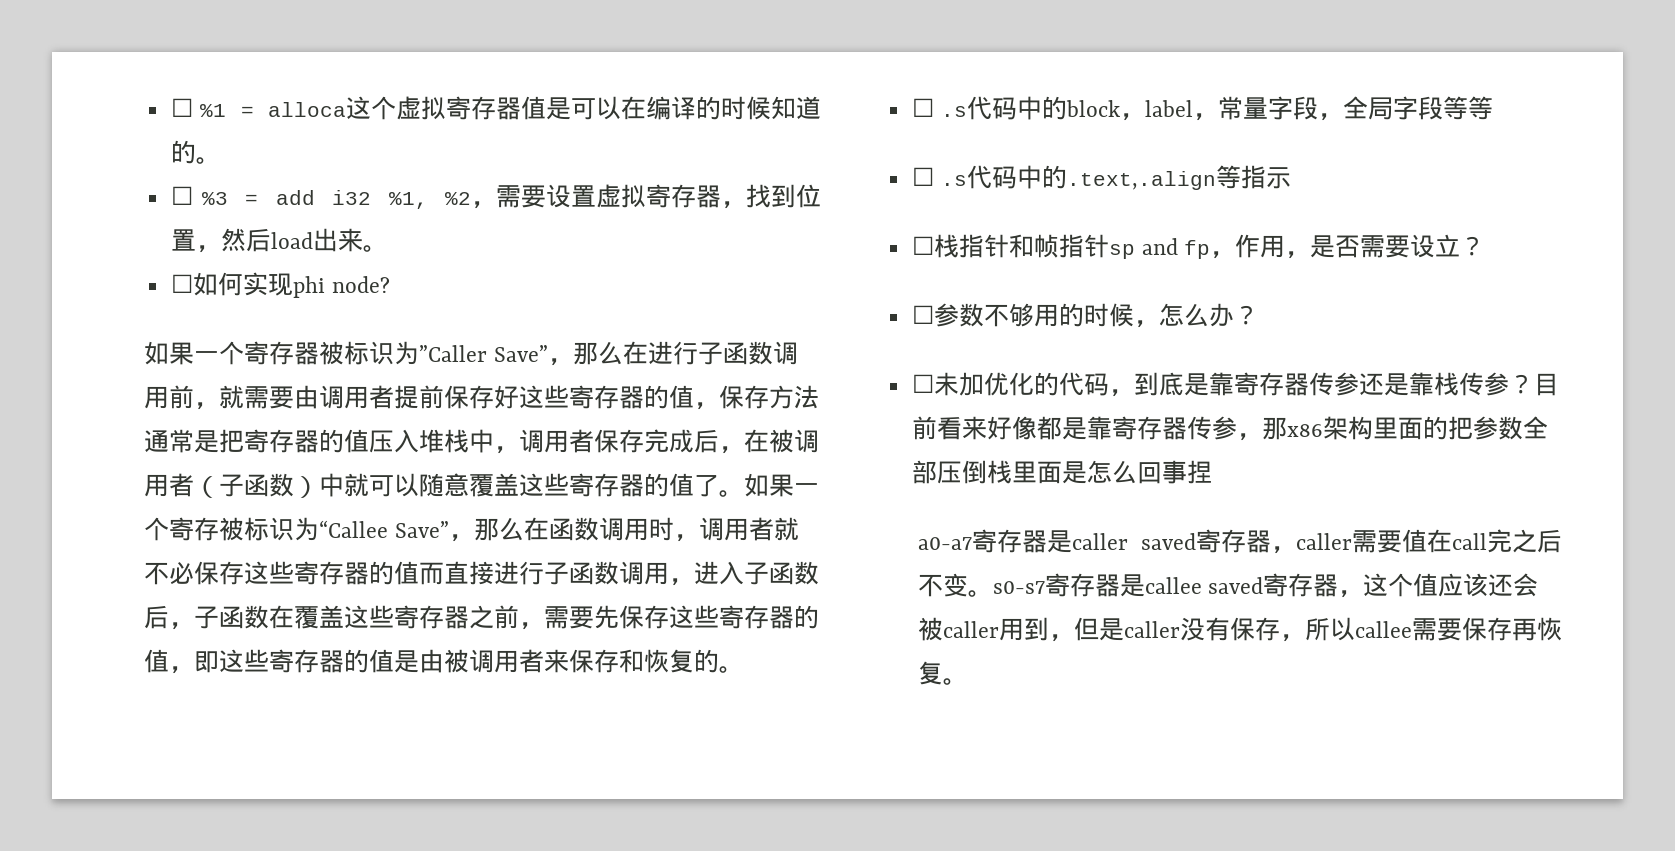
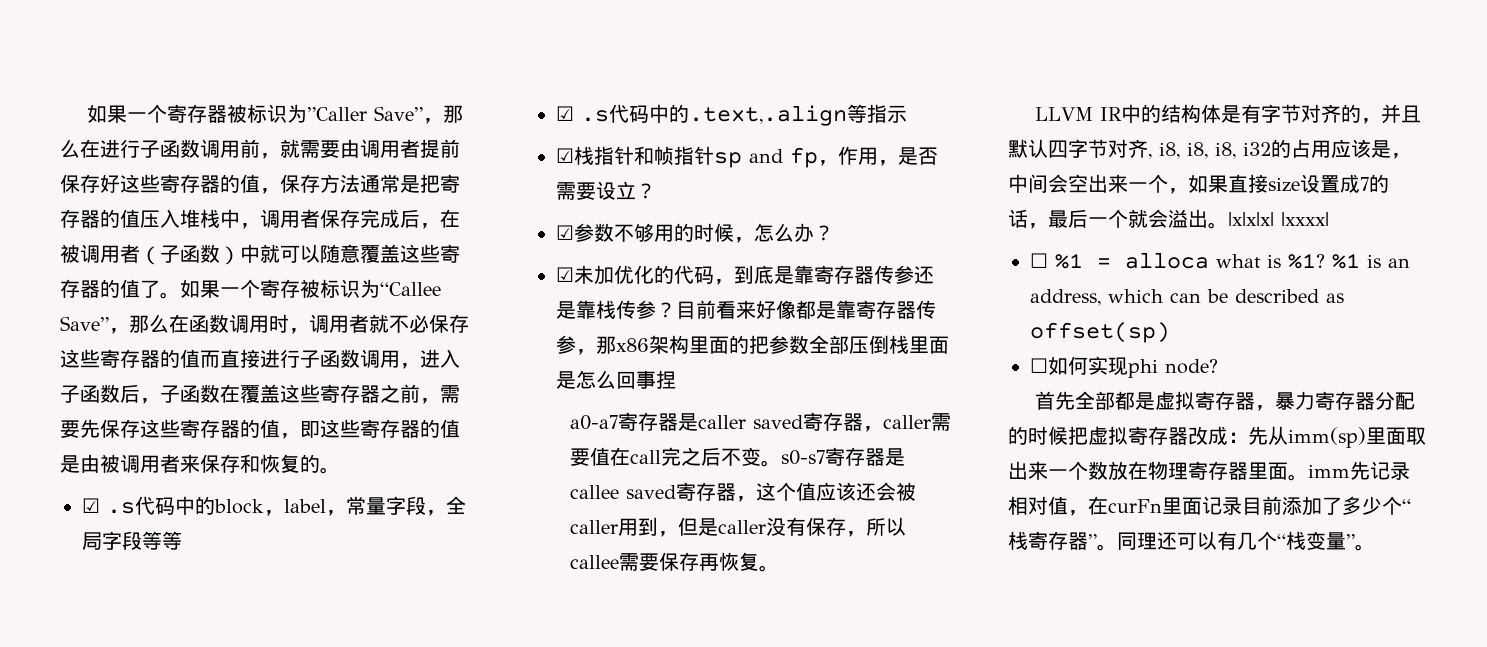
- ☐ %1 = alloca这个虚拟寄存器值是可以在编译的时候知道的。
- ☐ %3 = add i32 %1, %2，需要设置虚拟寄存器，找到位置，然后load出来。
- ☐如何实现phi node?
- ☐ .s代码中的block，label，常量字段，全局字段等等
+ ☑ .s代码中的block，label，常量字段，全局字段等等
- ☐ .s代码中的.text,.align等指示
+ ☑ .s代码中的.text,.align等指示
- ☐栈指针和帧指针sp and fp，作用，是否需要设立？
+ ☑栈指针和帧指针sp and fp，作用，是否需要设立？
- ☐参数不够用的时候，怎么办？
+ ☑参数不够用的时候，怎么办？
- ☐未加优化的代码，到底是靠寄存器传参还是靠栈传参？
+ ☑未加优化的代码，到底是靠寄存器传参还是靠栈传参？
+ LLVM IR中的结构体是有字节对齐的，并且默认四字节对齐, i8, i8, i8, i32的占用应该是，中间会空出来一个，如果直接size设置成7的话，最后一个就会溢出。|x|x|x| |xxxx|
+ ☐ %1 = alloca what is %1? %1 is an address, which can be described as offset(sp)
+ ☐如何实现phi node?
+ 首先全部都是虚拟寄存器，暴力寄存器分配的时候把虚拟寄存器改成：先从imm(sp)里面取出来一个数放在物理寄存器里面。imm先记录相对值，在curFn里面记录目前添加了多少个“栈寄存器”。同理还可以有几个“栈变量”。

